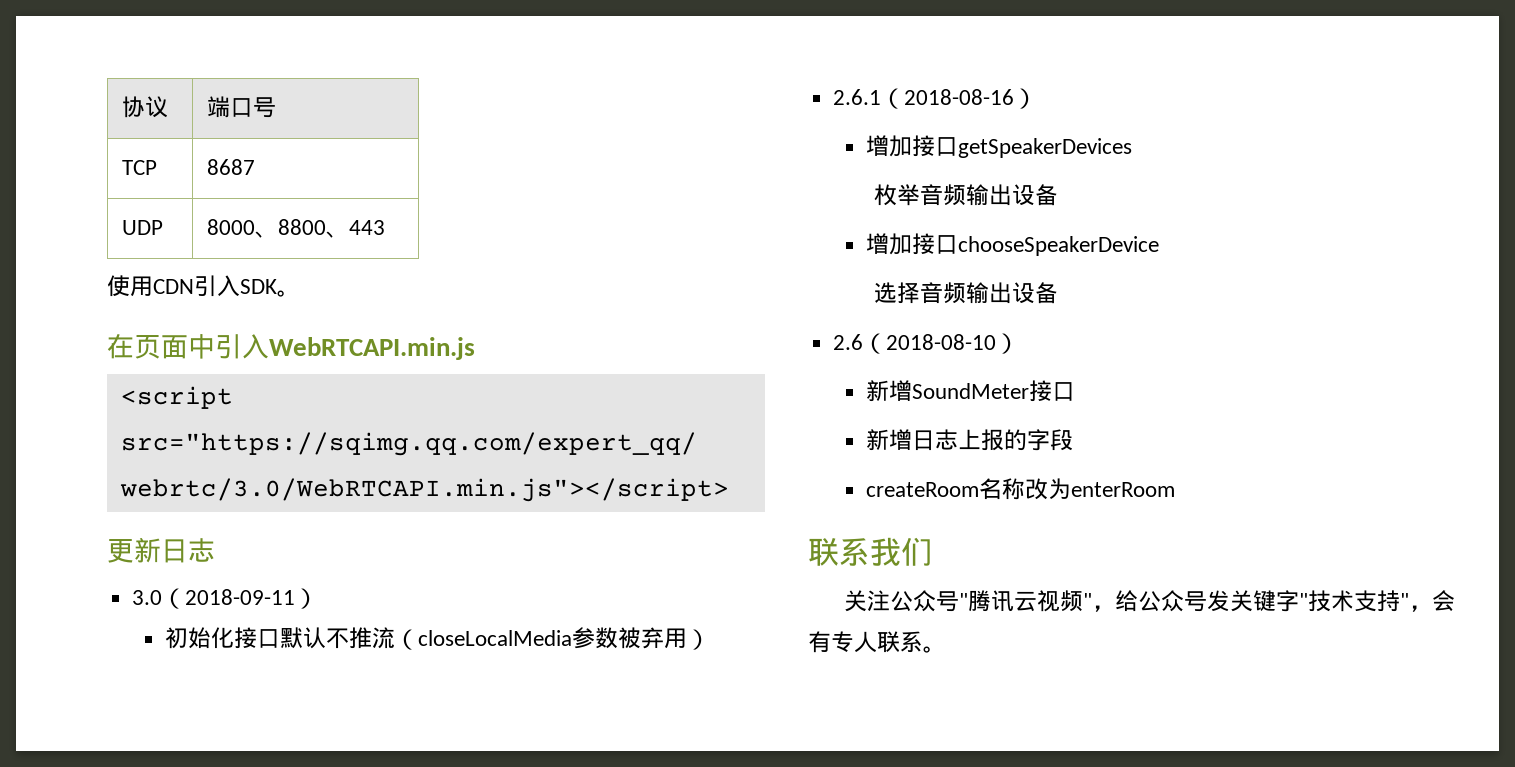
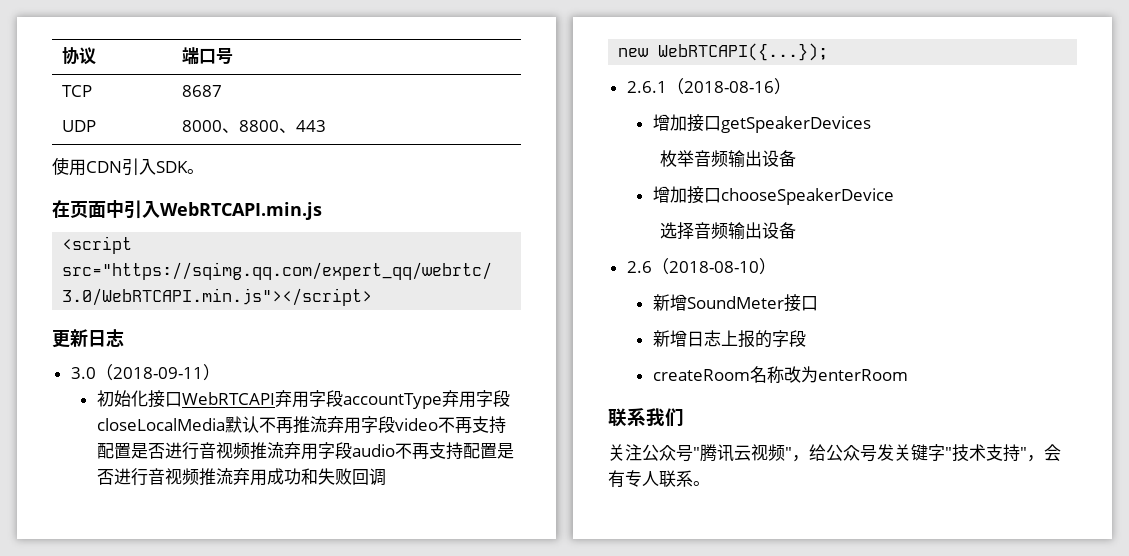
- 初始化接口默认不推流（closeLocalMedia参数被弃用）
+ 初始化接口WebRTCAPI弃用字段accountType弃用字段closeLocalMedia默认不再推流弃用字段video不再支持配置是否进行音视频推流弃用字段audio不再支持配置是否进行音视频推流弃用成功和失败回调
+ new WebRTCAPI({...});

